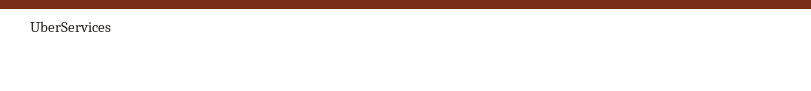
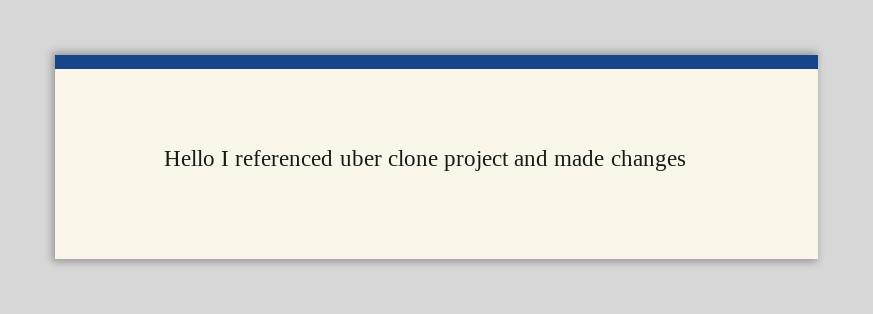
- UberServices
+ Hello I referenced uber clone project and made changes

